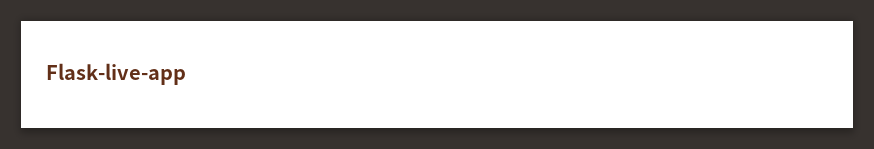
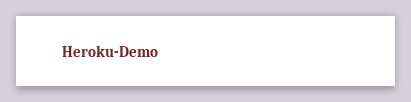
- Flask-live-app
+ Heroku-Demo

